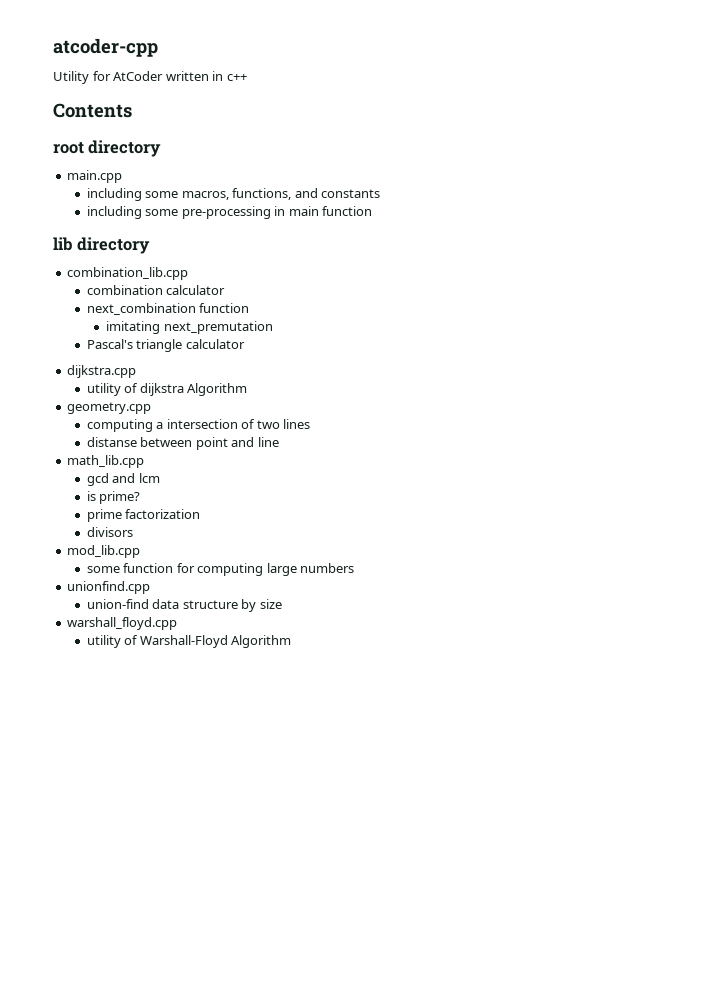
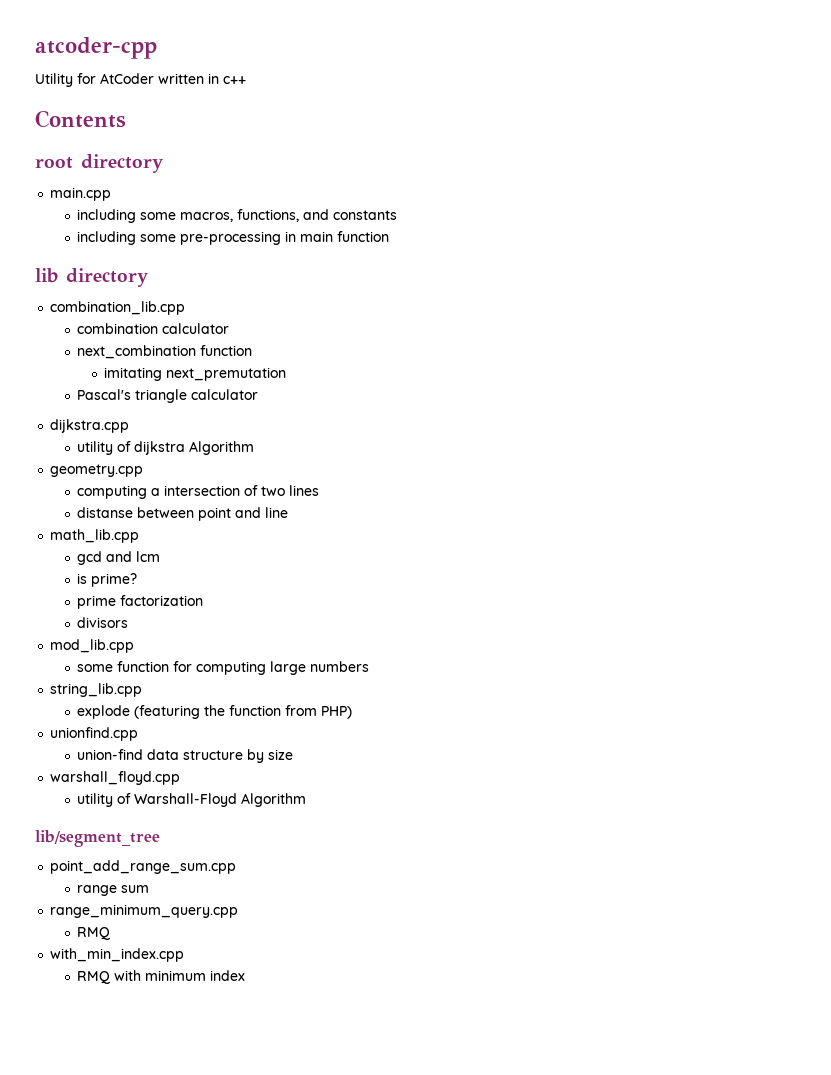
+ string_lib.cpp
+ explode (featuring the function from PHP)
+ lib/segment_tree
+ point_add_range_sum.cpp
+ range sum
+ range_minimum_query.cpp
+ RMQ
+ with_min_index.cpp
+ RMQ with minimum index

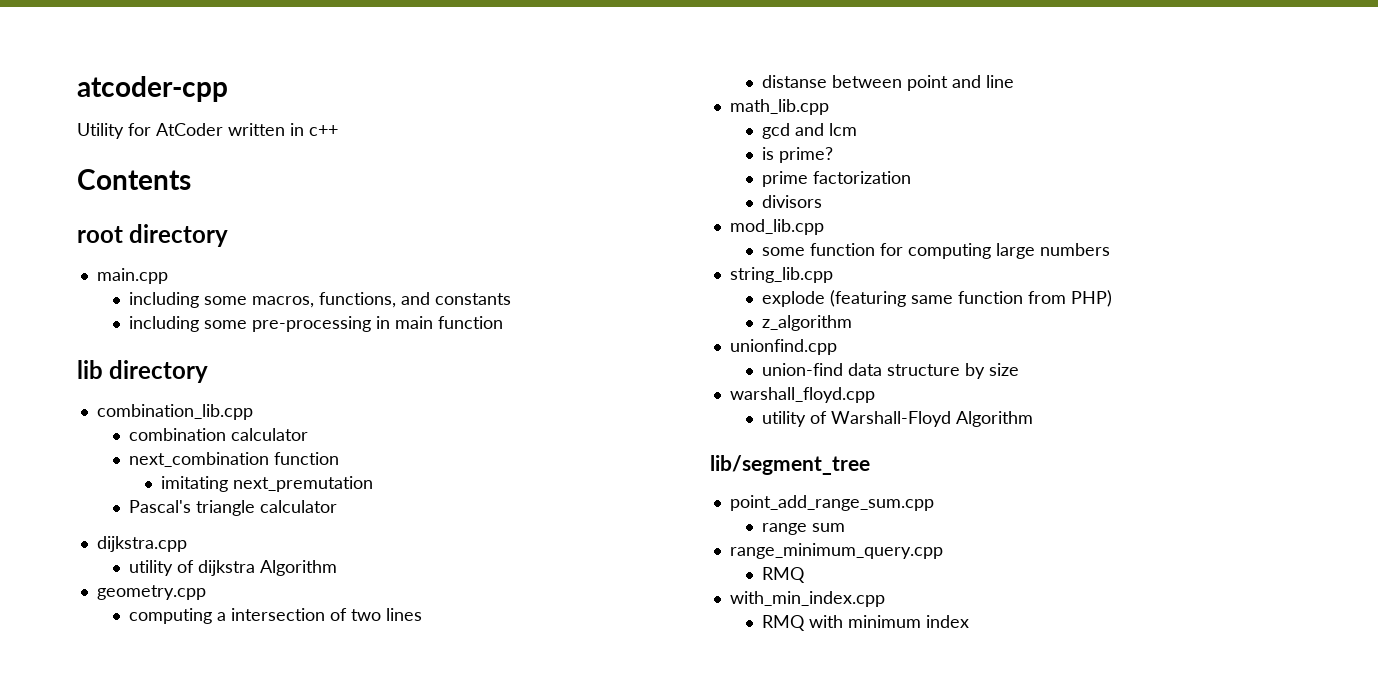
- explode (featuring the function from PHP)
+ explode (featuring same function from PHP)
+ z_algorithm

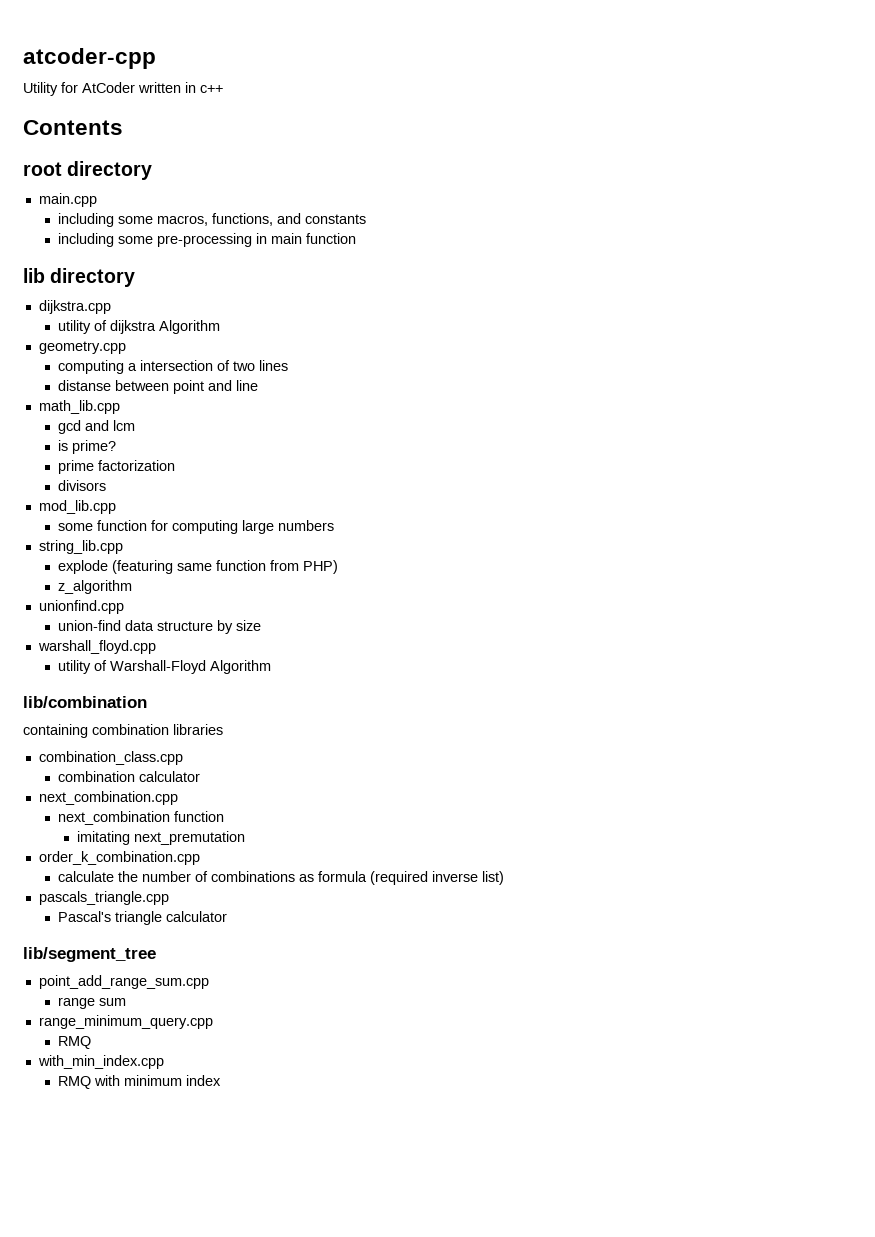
- combination_lib.cpp
- combination calculator
- next_combination function
- imitating next_premutation
- Pascal's triangle calculator
+ lib/combination
+ containing combination libraries
+ combination_class.cpp
+ combination calculator
+ next_combination.cpp
+ next_combination function
+ imitating next_premutation
+ order_k_combination.cpp
+ calculate the number of combinations as formula (required inverse list)
+ pascals_triangle.cpp
+ Pascal's triangle calculator

